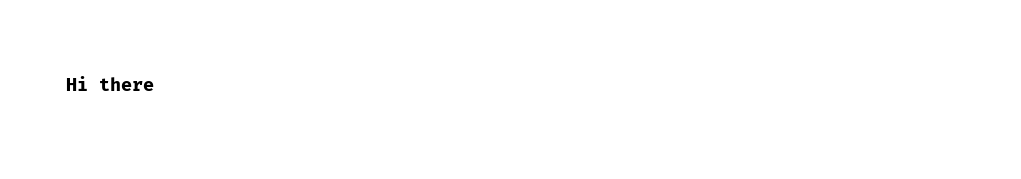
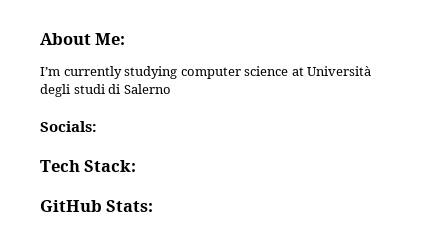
- Hi there
+ About Me:
+ I’m currently studying computer science at Università degli studi di Salerno
+ Socials:
+ Tech Stack:
+ GitHub Stats:

